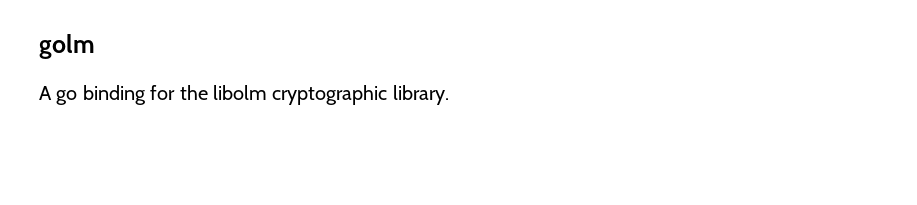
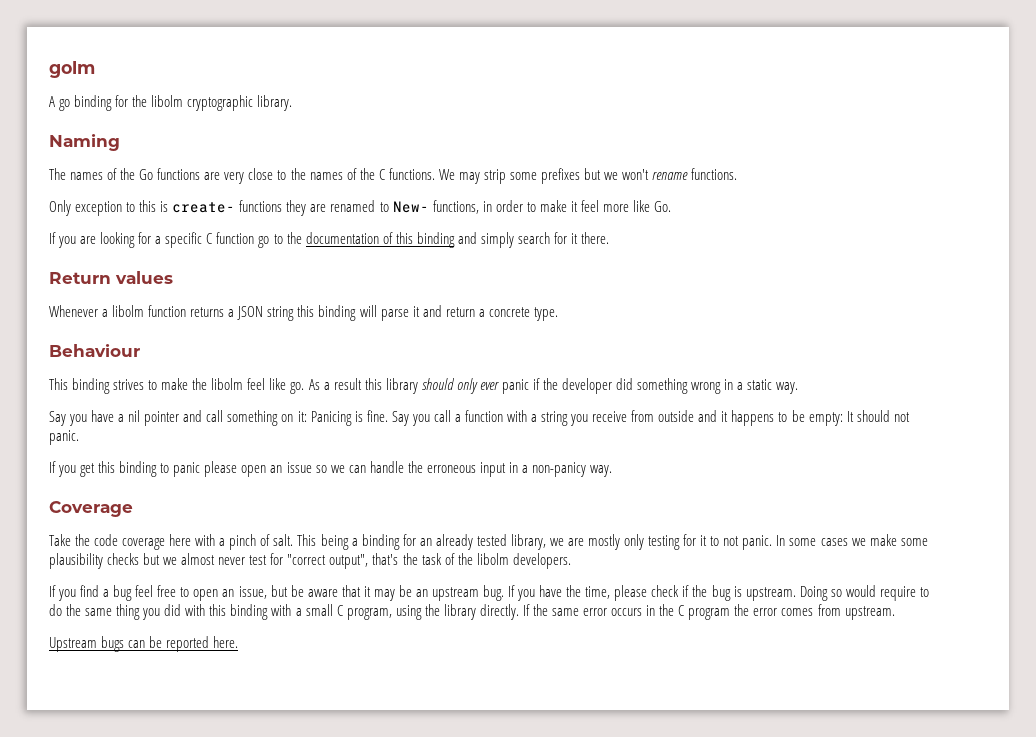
+ Naming
+ The names of the Go functions are very close to the names of the C functions. We may strip some prefixes but we won't rename functions.
+ Only exception to this is create- functions they are renamed to New- functions, in order to make it feel more like Go.
+ If you are looking for a specific C function go to the documentation of this binding and simply search for it there.
+ Return values
+ Whenever a libolm function returns a JSON string this binding will parse it and return a concrete type.
+ Behaviour
+ This binding strives to make the libolm feel like go. As a result this library should only ever panic if the developer did something wrong in a static way.
+ Say you have a nil pointer and call something on it: Panicing is fine. Say you call a function with a string you receive from outside and it happens to be empty: It should not panic.
+ If you get this binding to panic please open an issue so we can handle the erroneous input in a non-panicy way.
+ Coverage
+ Take the code coverage here with a pinch of salt. This being a binding for an already tested library, we are mostly only testing for it to not panic. In some cases we make some plausibility checks but we almost never test for "correct output", that's the task of the libolm developers.
+ If you find a bug feel free to open an issue, but be aware that it may be an upstream bug. If you have the time, please check if the bug is upstream. Doing so would require to do the same thing you did with this binding with a small C program, using the library directly. If the same error occurs in the C program the error comes from upstream.
+ Upstream bugs can be reported here.

